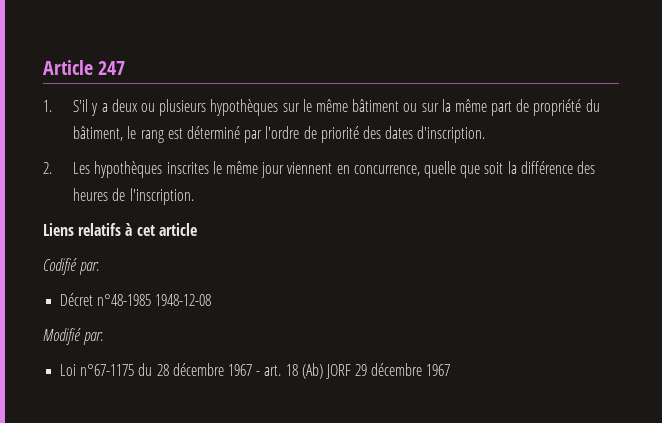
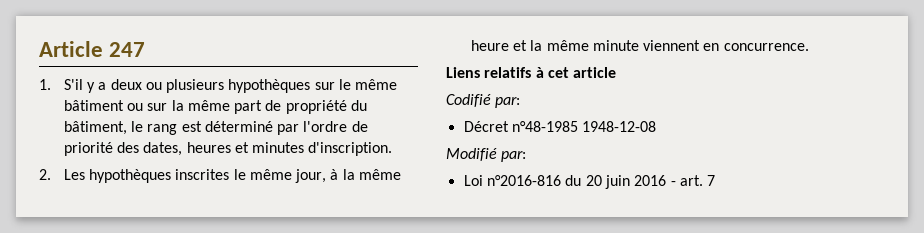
- 1. S'il y a deux ou plusieurs hypothèques sur le même bâtiment ou sur la même part de propriété du bâtiment, le rang est déterminé par l'ordre de priorité des dates d'inscription.
+ 1. S'il y a deux ou plusieurs hypothèques sur le même bâtiment ou sur la même part de propriété du bâtiment, le rang est déterminé par l'ordre de priorité des dates, heures et minutes d'inscription.
- 2. Les hypothèques inscrites le même jour viennent en concurrence, quelle que soit la différence des heures de l'inscription.
+ 2. Les hypothèques inscrites le même jour, à la même heure et la même minute viennent en concurrence.
- Loi n°67-1175 du 28 décembre 1967 - art. 18 (Ab) JORF 29 décembre 1967
+ Loi n°2016-816 du 20 juin 2016 - art. 7

